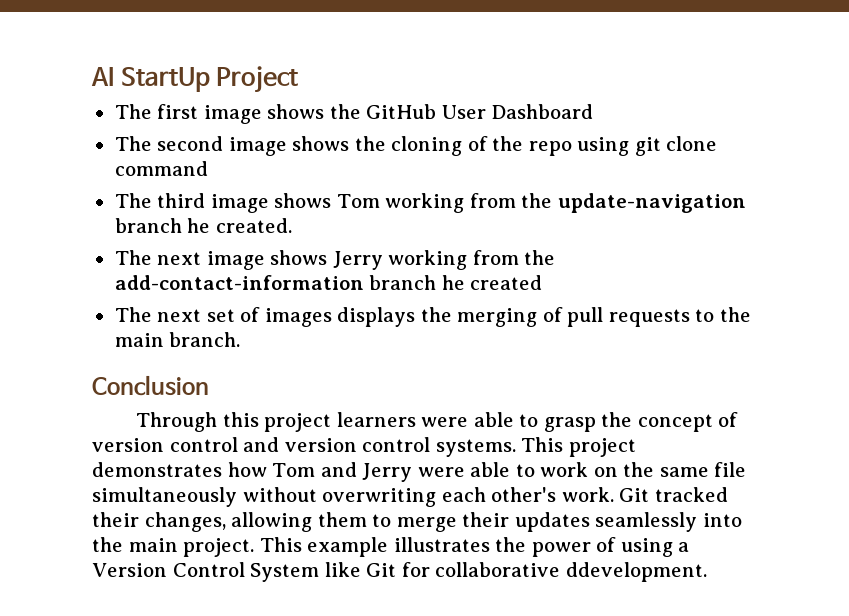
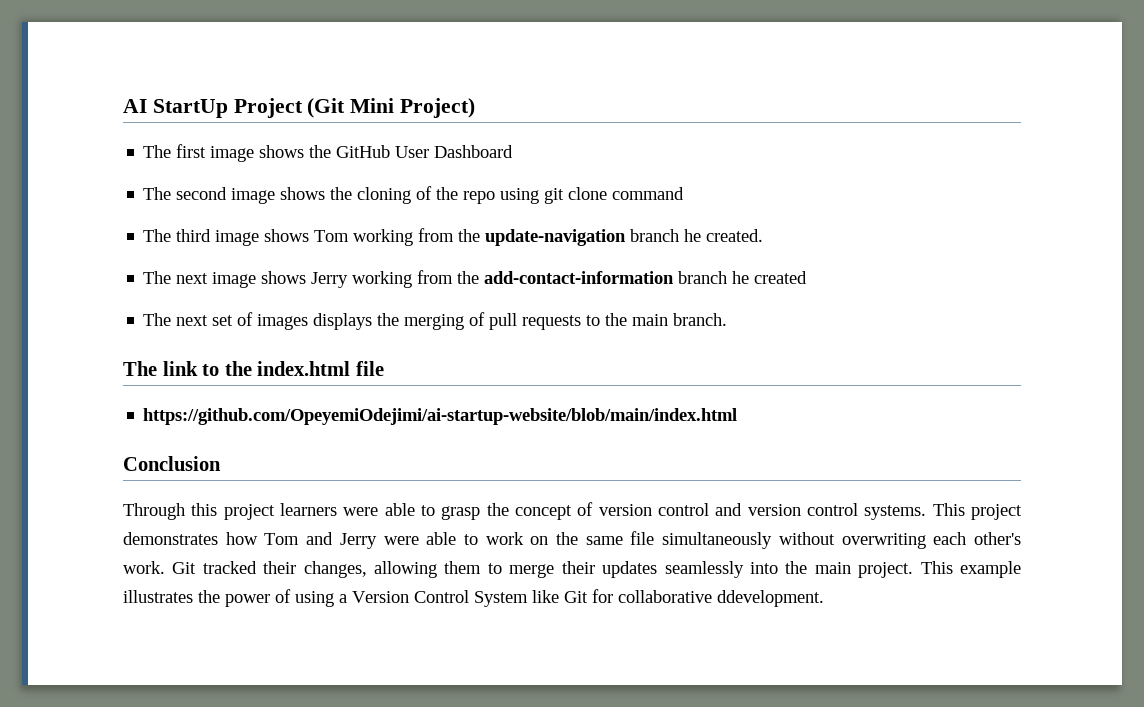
- AI StartUp Project
+ AI StartUp Project (Git Mini Project)
+ The link to the index.html file
+ https://github.com/OpeyemiOdejimi/ai-startup-website/blob/main/index.html

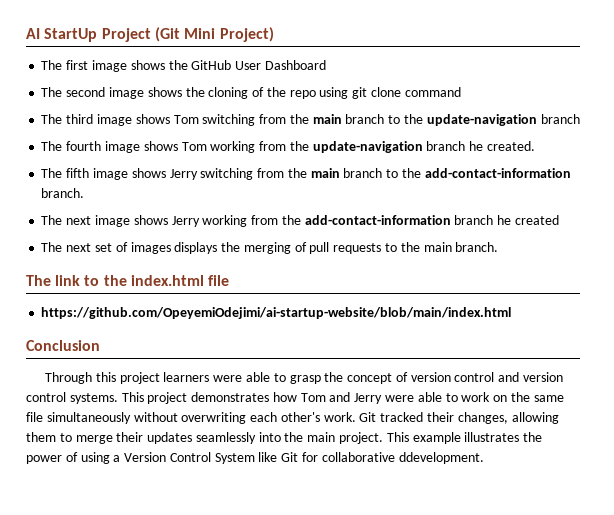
- The third image shows Tom working from the update-navigation branch he created.
+ The third image shows Tom switching from the main branch to the update-navigation branch
+ The fourth image shows Tom working from the update-navigation branch he created.
+ The fifth image shows Jerry switching from the main branch to the add-contact-information branch.

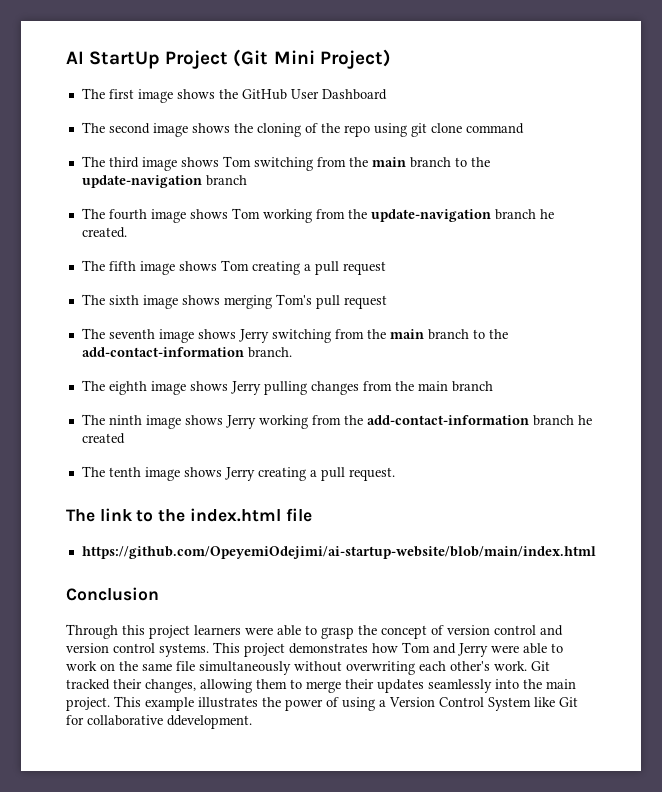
- The fifth image shows Jerry switching from the main branch to the add-contact-information branch.
+ The fifth image shows Tom creating a pull request
+ The sixth image shows merging Tom's pull request
+ The seventh image shows Jerry switching from the main branch to the add-contact-information branch.
- The next image shows Jerry working from the add-contact-information branch he created
+ The eighth image shows Jerry pulling changes from the main branch
+ The ninth image shows Jerry working from the add-contact-information branch he created
- The next set of images displays the merging of pull requests to the main branch.
+ The tenth image shows Jerry creating a pull request.

